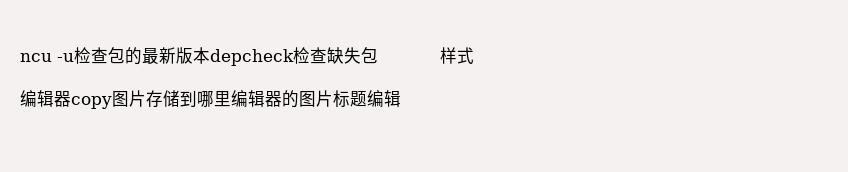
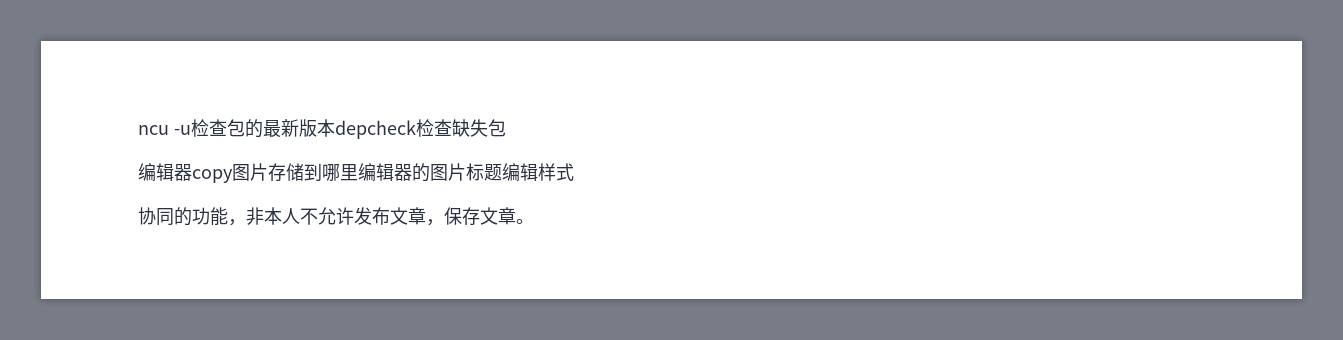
+ 协同的功能，非本人不允许发布文章，保存文章。

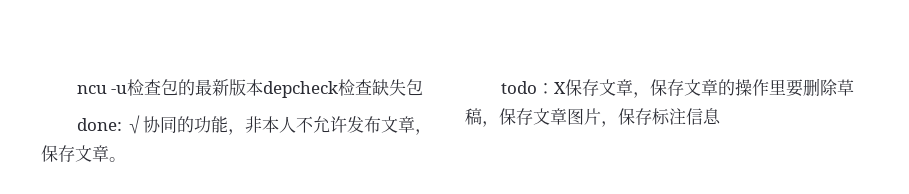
- 编辑器copy图片存储到哪里编辑器的图片标题编辑样式
- 协同的功能，非本人不允许发布文章，保存文章。
+ done: √协同的功能，非本人不允许发布文章，保存文章。
+ todo：X保存文章，保存文章的操作里要删除草稿，保存文章图片，保存标注信息

